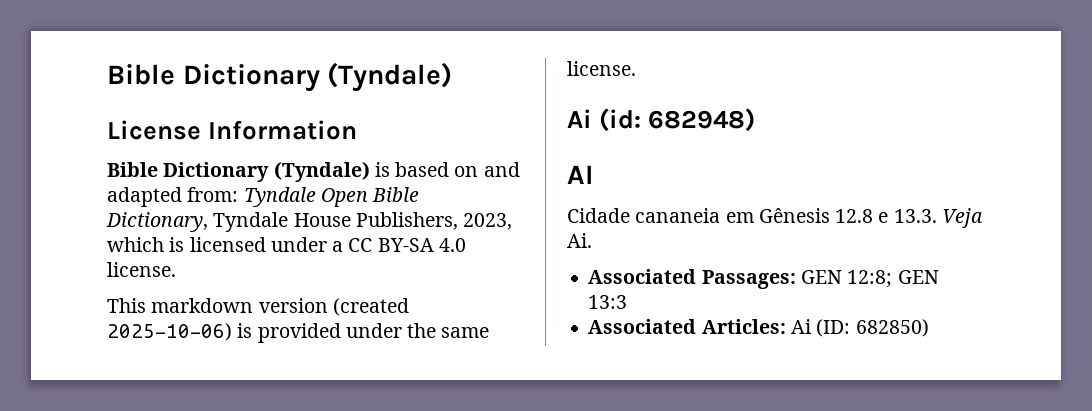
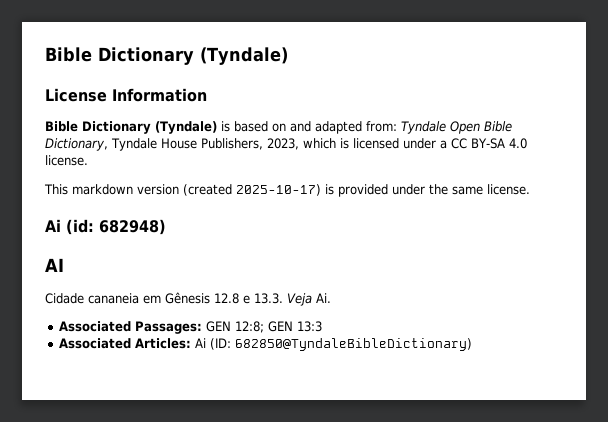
- This markdown version (created 2025-10-06) is provided under the same license.
+ This markdown version (created 2025-10-17) is provided under the same license.
- Associated Articles: Ai (ID: 682850)
+ Associated Articles: Ai (ID: 682850@TyndaleBibleDictionary)

